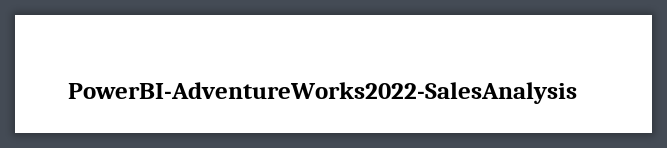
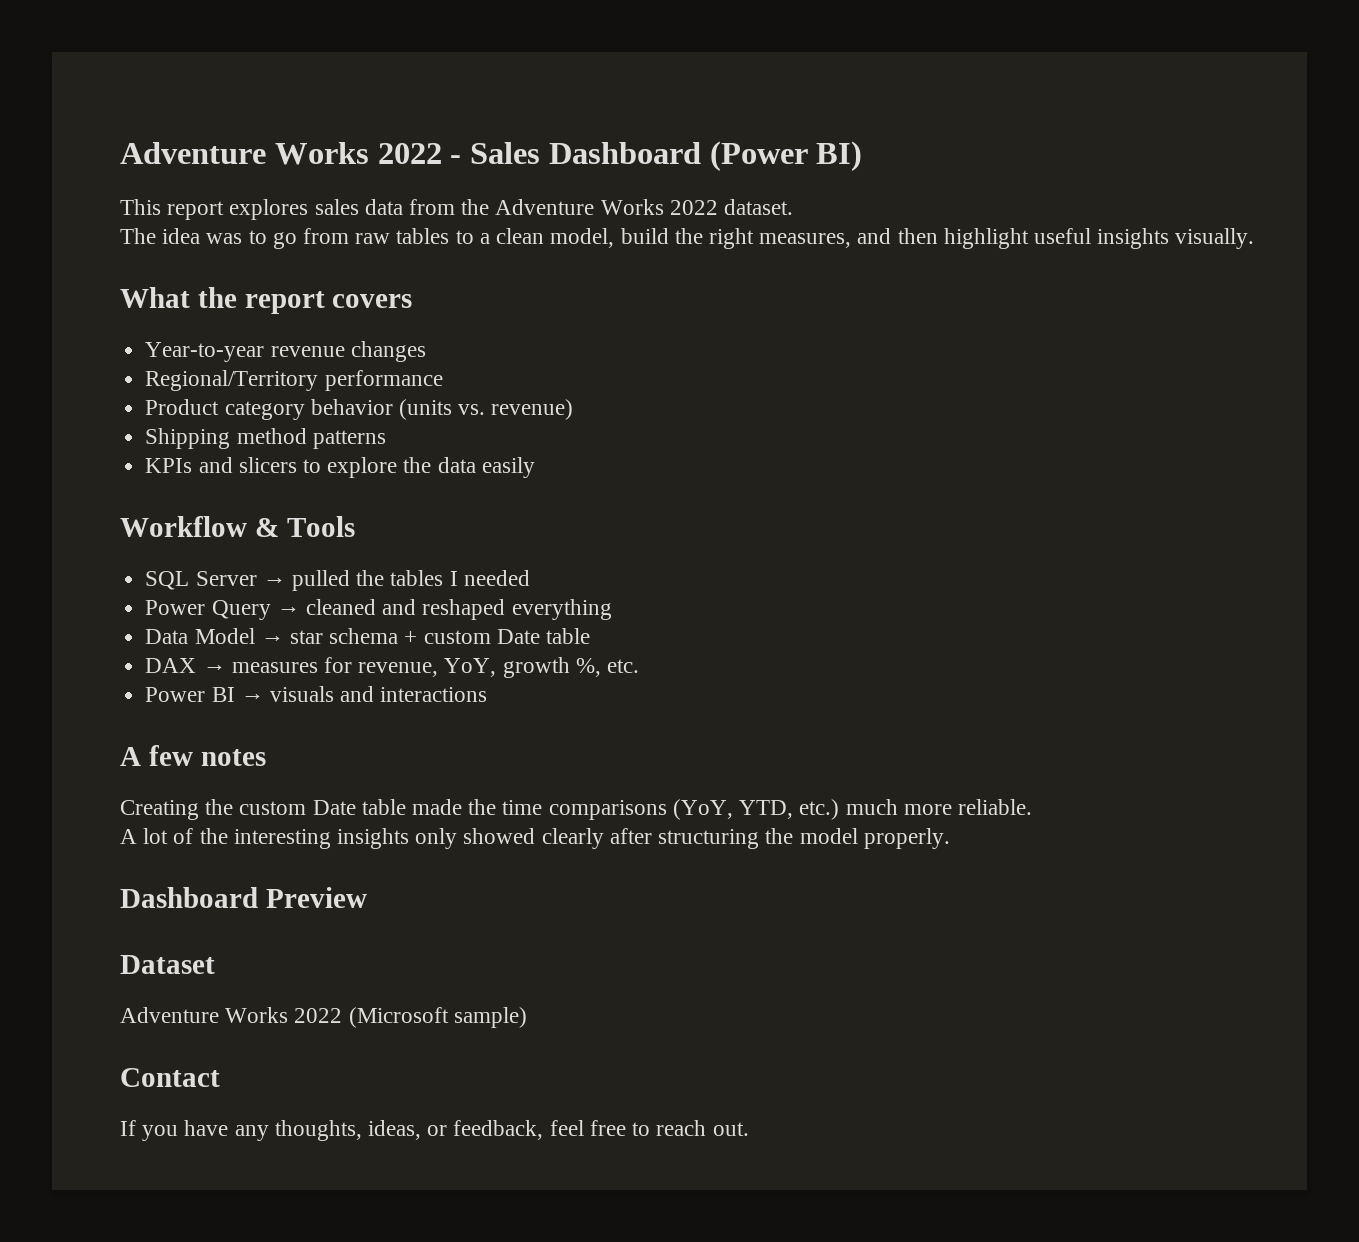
- PowerBI-AdventureWorks2022-SalesAnalysis
+ Adventure Works 2022 - Sales Dashboard (Power BI)
+ This report explores sales data from the Adventure Works 2022 dataset.
+ The idea was to go from raw tables to a clean model, build the right measures, and then highlight useful insights visually.
+ What the report covers
+ Year-to-year revenue changes
+ Regional/Territory performance
+ Product category behavior (units vs. revenue)
+ Shipping method patterns
+ KPIs and slicers to explore the data easily
+ Workflow & Tools
+ SQL Server → pulled the tables I needed
+ Power Query → cleaned and reshaped everything
+ Data Model → star schema + custom Date table
+ DAX → measures for revenue, YoY, growth %, etc.
+ Power BI → visuals and interactions
+ A few notes
+ Creating the custom Date table made the time comparisons (YoY, YTD, etc.) much more reliable.
+ A lot of the interesting insights only showed clearly after structuring the model properly.
+ Dashboard Preview
+ Dataset
+ Adventure Works 2022 (Microsoft sample)
+ Contact
+ If you have any thoughts, ideas, or feedback, feel free to reach out.

